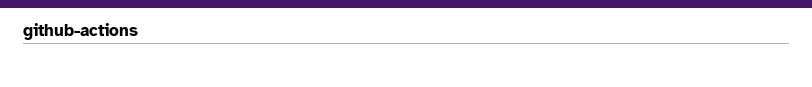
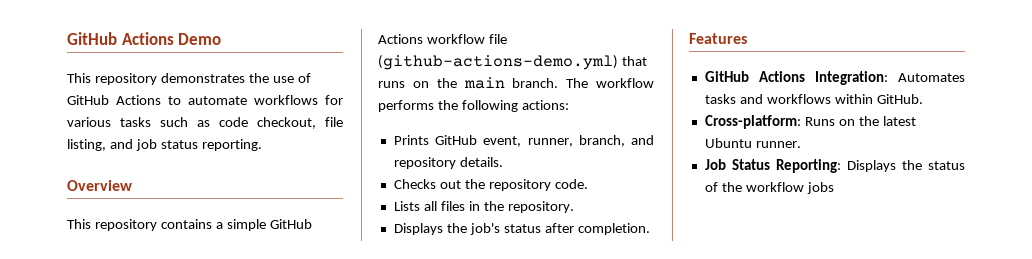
- github-actions
+ GitHub Actions Demo
+ This repository demonstrates the use of GitHub Actions to automate workflows for various tasks such as code checkout, file listing, and job status reporting.
+ Overview
+ This repository contains a simple GitHub Actions workflow file (github-actions-demo.yml) that runs on the main branch. The workflow performs the following actions:
+ Prints GitHub event, runner, branch, and repository details.
+ Checks out the repository code.
+ Lists all files in the repository.
+ Displays the job's status after completion.
+ Features
+ GitHub Actions Integration: Automates tasks and workflows within GitHub.
+ Cross-platform: Runs on the latest Ubuntu runner.
+ Job Status Reporting: Displays the status of the workflow jobs

